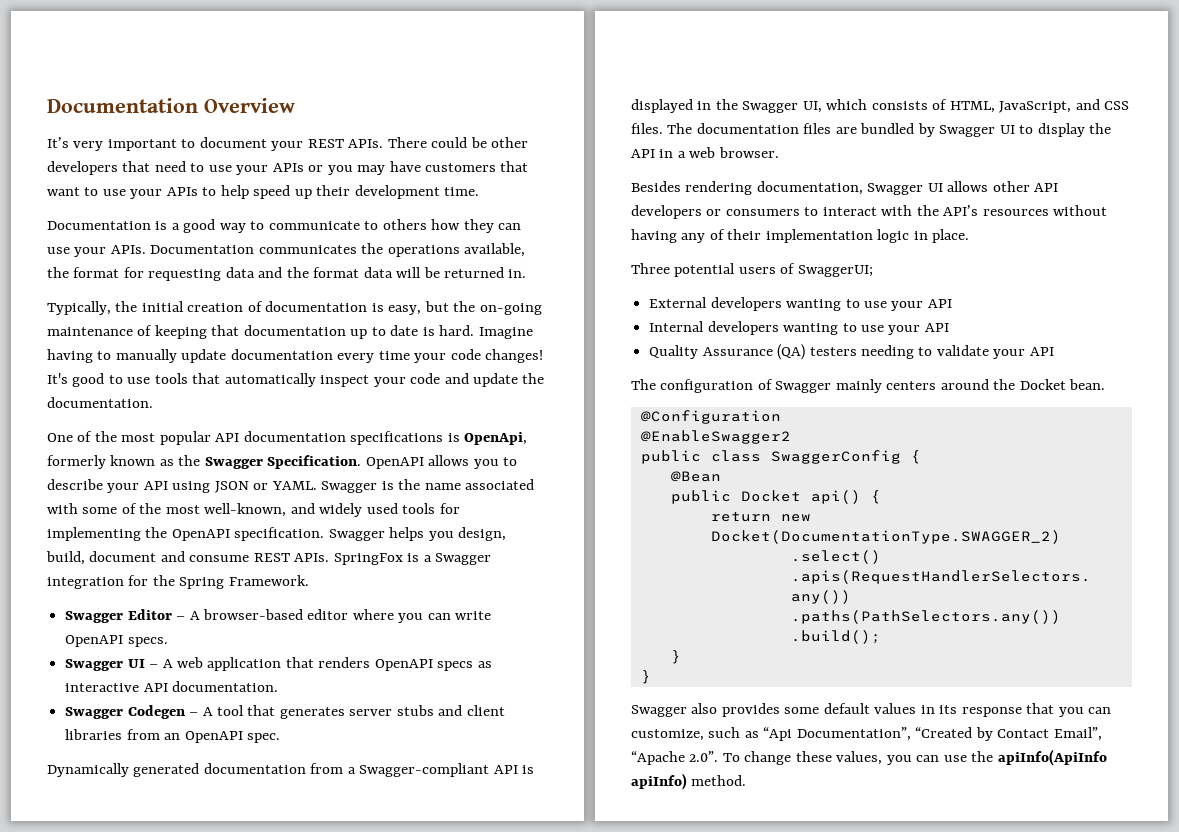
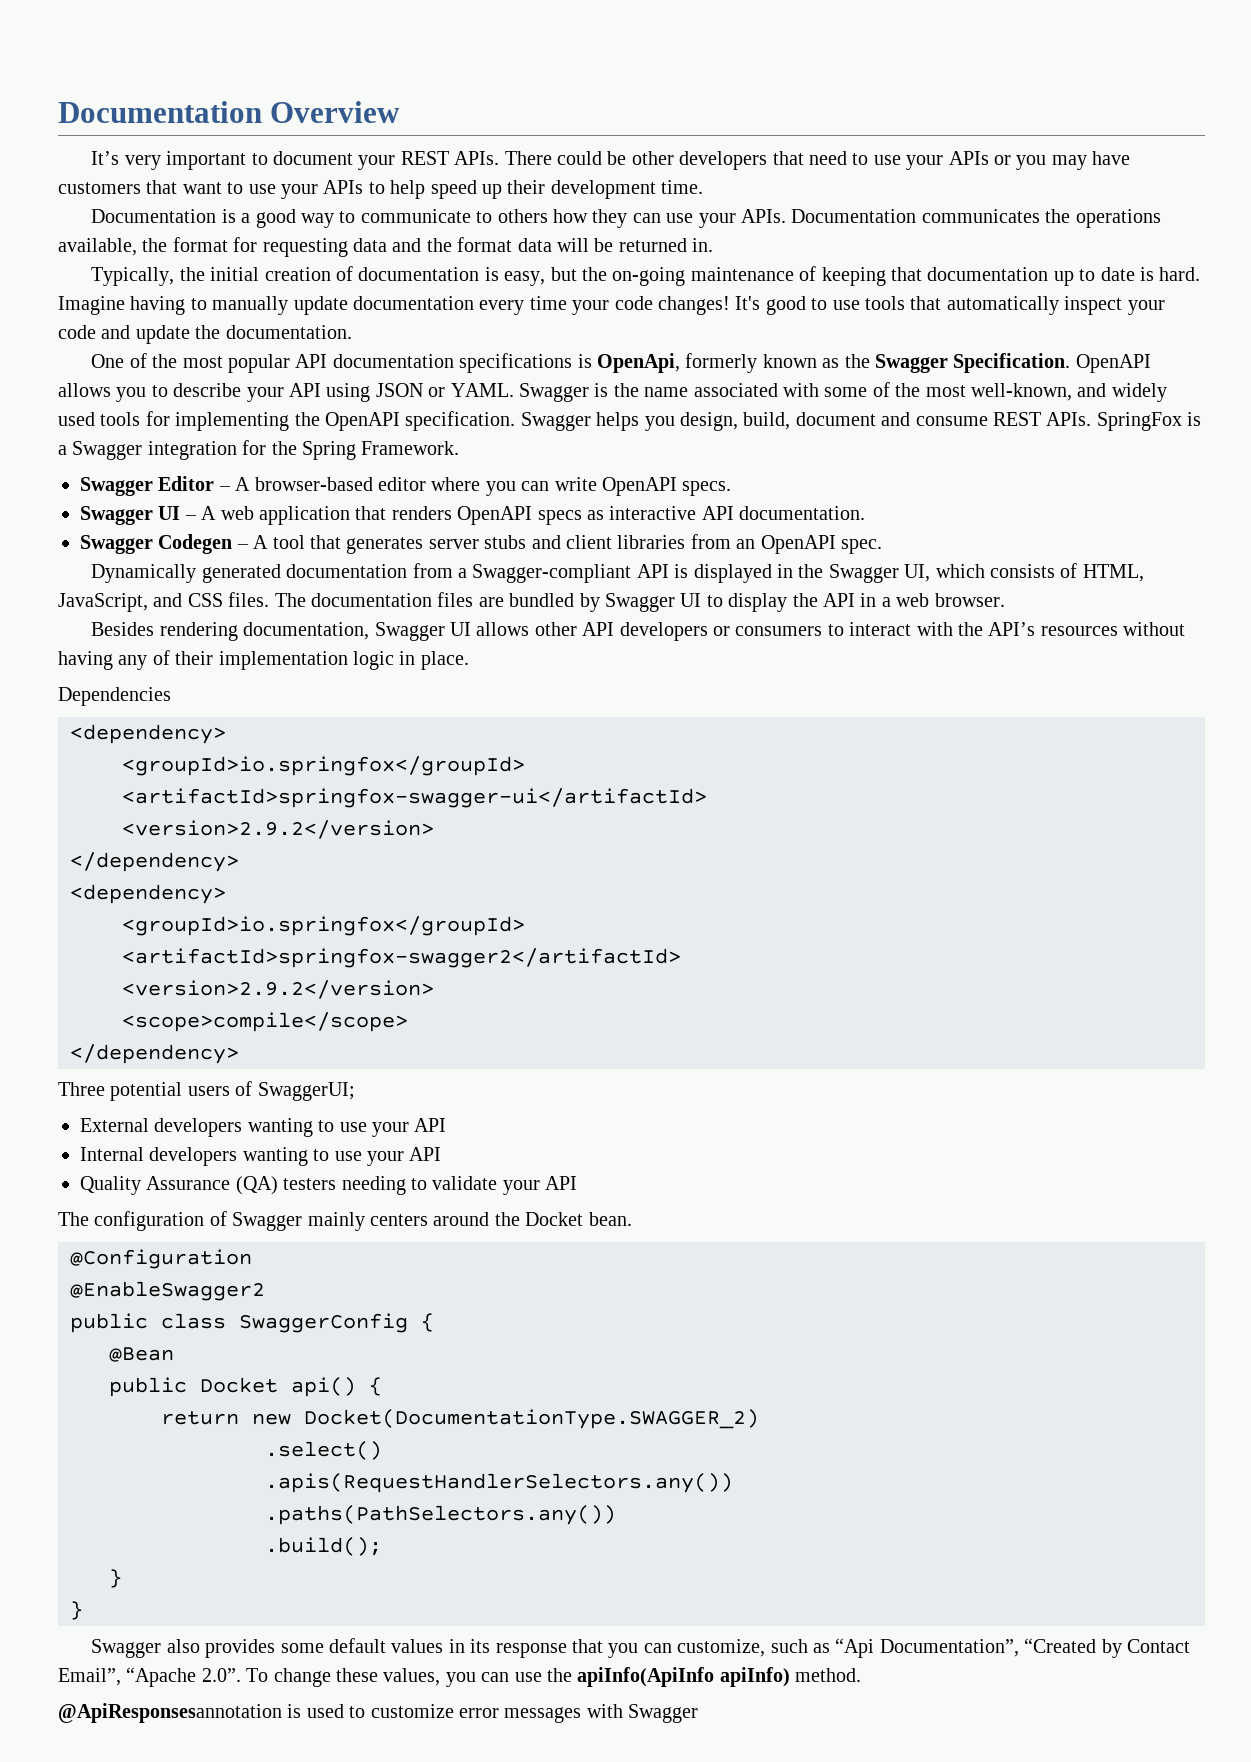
+ Dependencies
+ <dependency>
+ <groupId>io.springfox</groupId>
+ <artifactId>springfox-swagger-ui</artifactId>
+ <version>2.9.2</version>
+ </dependency>
+ <dependency>
+ <groupId>io.springfox</groupId>
+ <artifactId>springfox-swagger2</artifactId>
+ <version>2.9.2</version>
+ <scope>compile</scope>
+ </dependency>
+ @ApiResponsesannotation is used to customize error messages with Swagger

